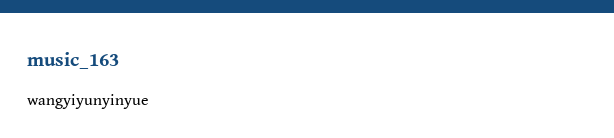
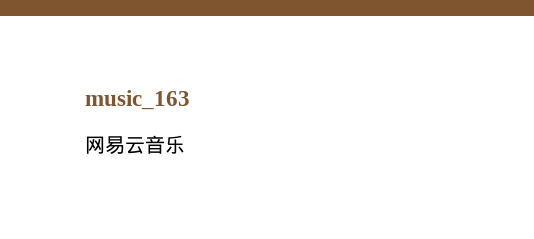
- wangyiyunyinyue
+ 网易云音乐

